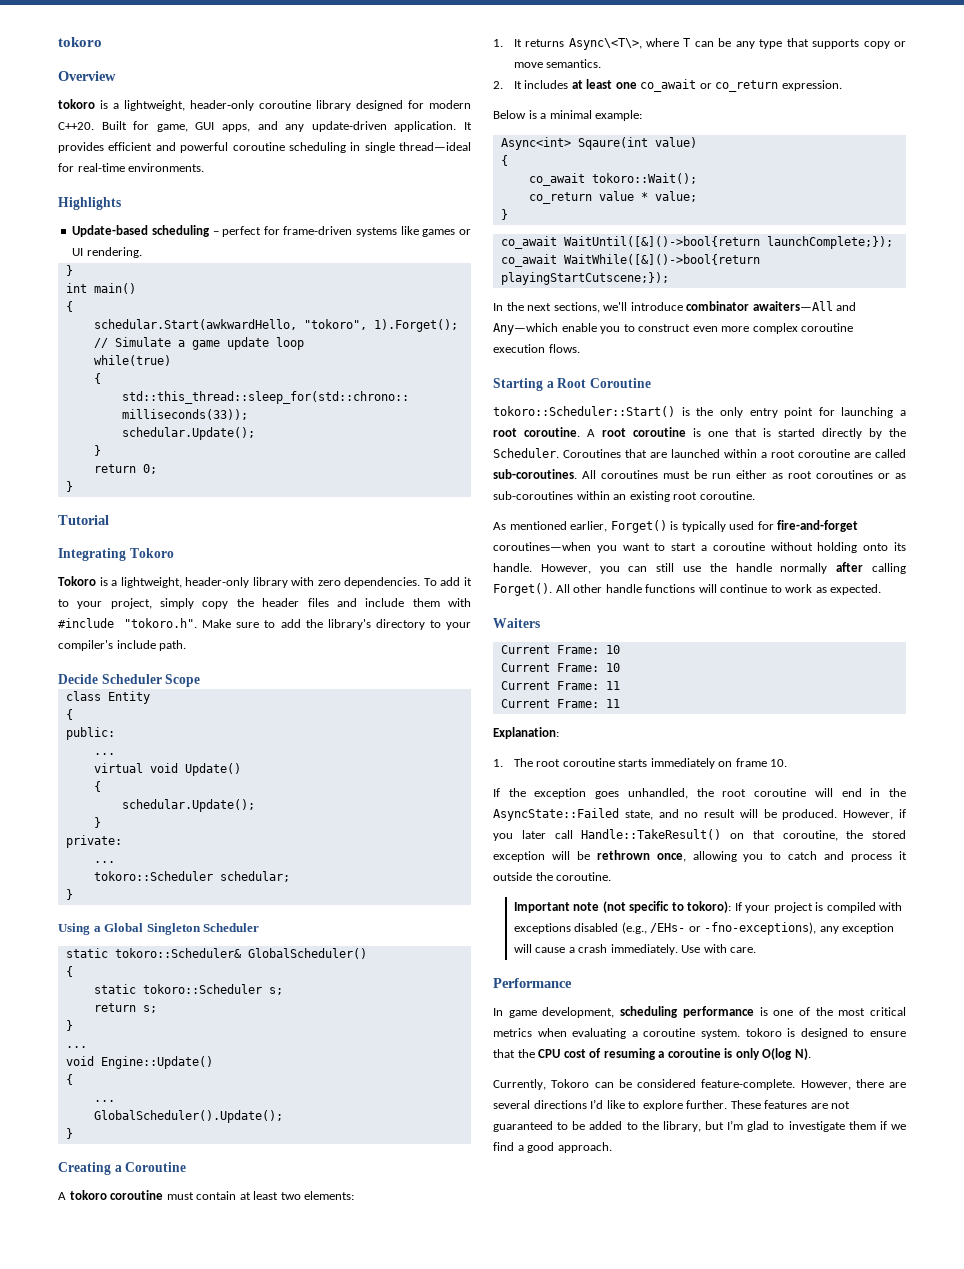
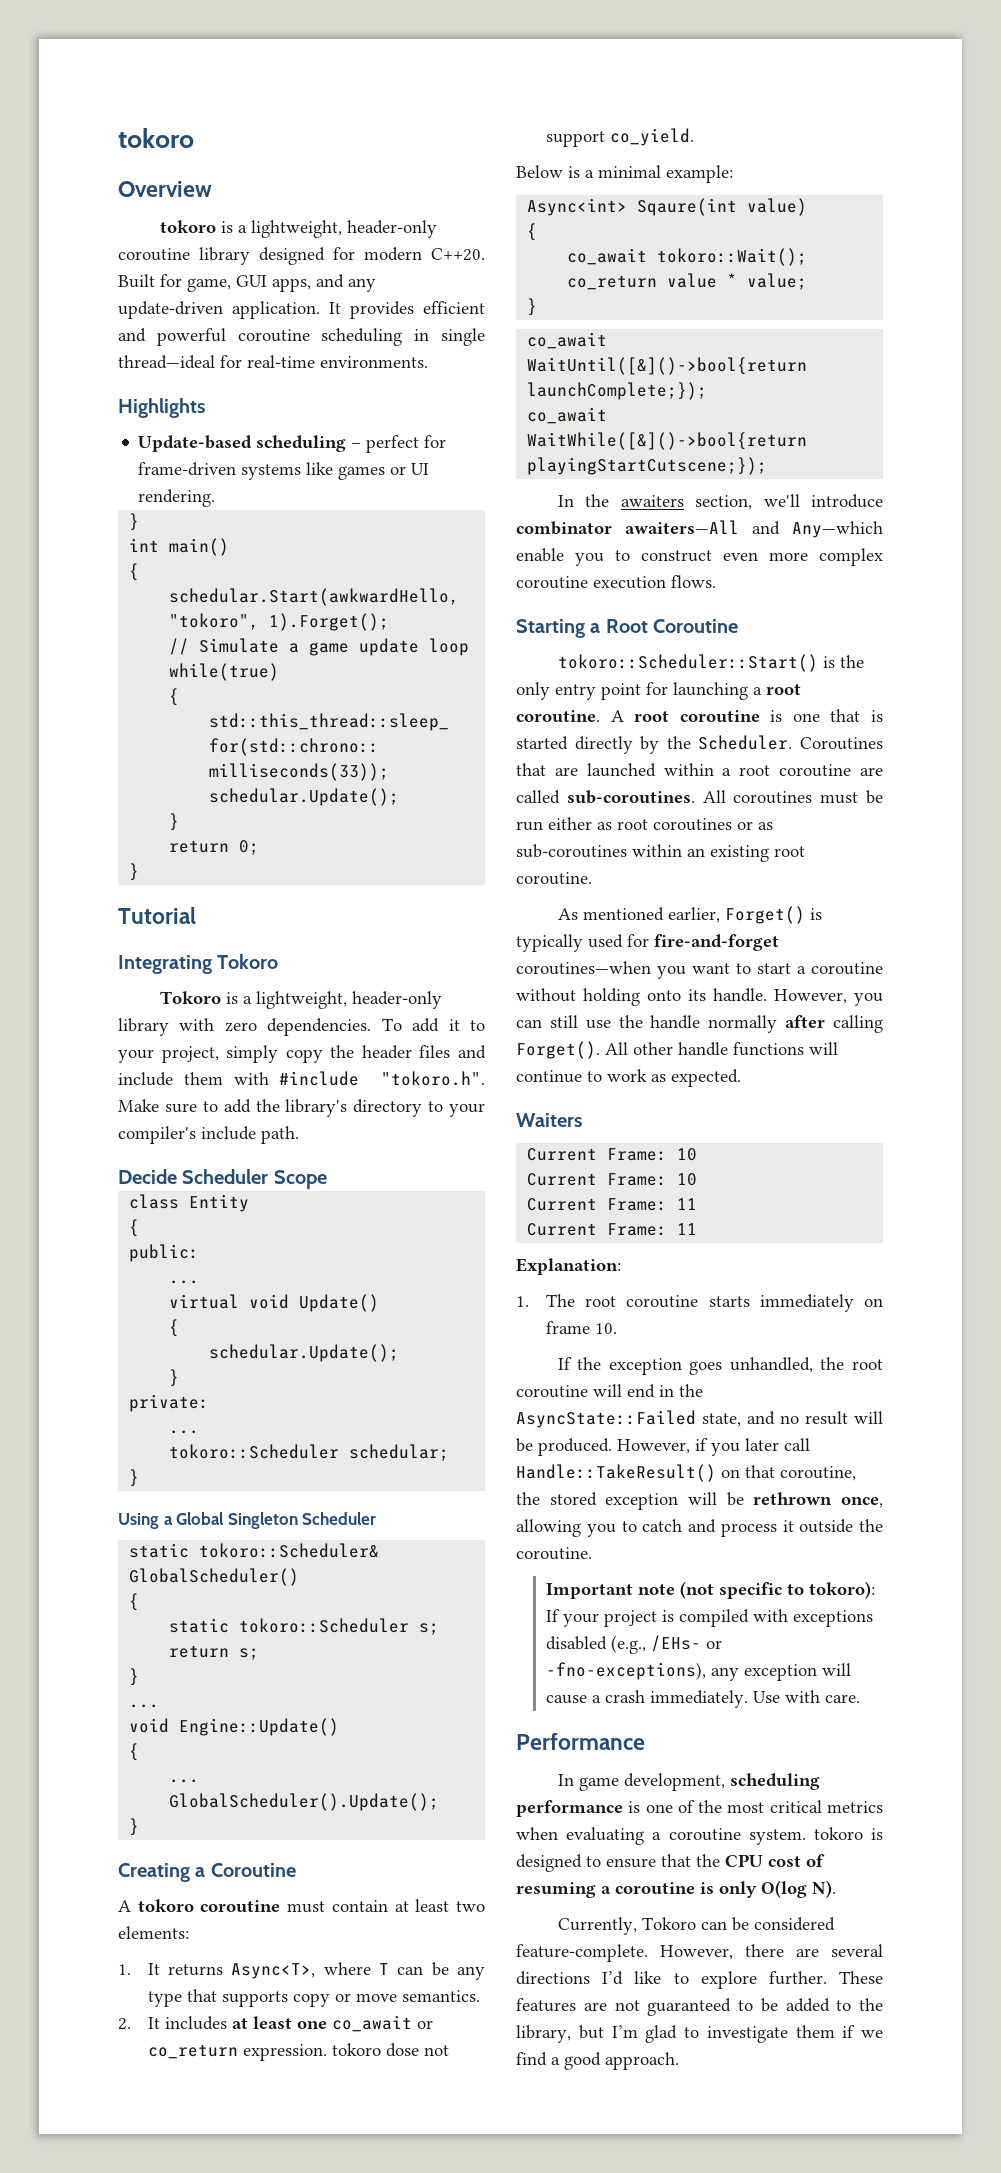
- 1. It returns Async\<T\>, where T can be any type that supports copy or move semantics.
+ 1. It returns Async<T>, where T can be any type that supports copy or move semantics.
- 2. It includes at least one co_await or co_return expression.
+ 2. It includes at least one co_await or co_return expression. tokoro dose not support co_yield.
- In the next sections, we'll introduce combinator awaiters—All and Any—which enable you to construct even more complex coroutine execution flows.
+ In the awaiters section, we'll introduce combinator awaiters—All and Any—which enable you to construct even more complex coroutine execution flows.

